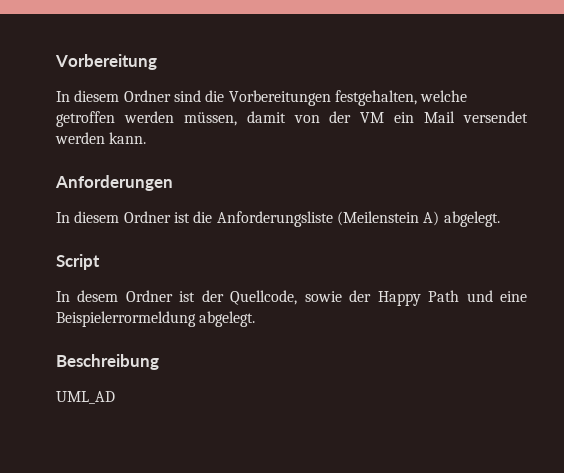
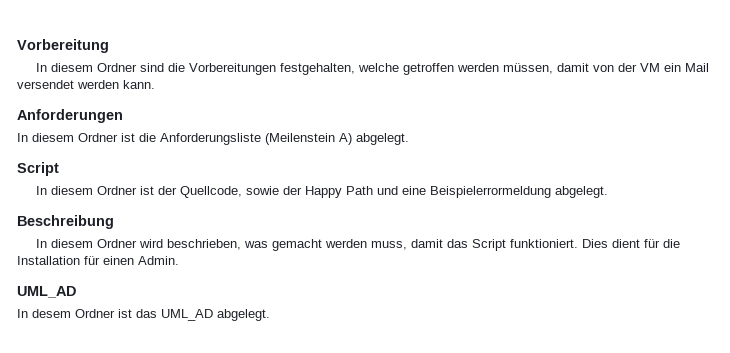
- In desem Ordner ist der Quellcode, sowie der Happy Path und eine Beispielerrormeldung abgelegt.
+ In diesem Ordner ist der Quellcode, sowie der Happy Path und eine Beispielerrormeldung abgelegt.
+ In diesem Ordner wird beschrieben, was gemacht werden muss, damit das Script funktioniert. Dies dient für die Installation für einen Admin.
  UML_AD
+ In desem Ordner ist das UML_AD abgelegt.

